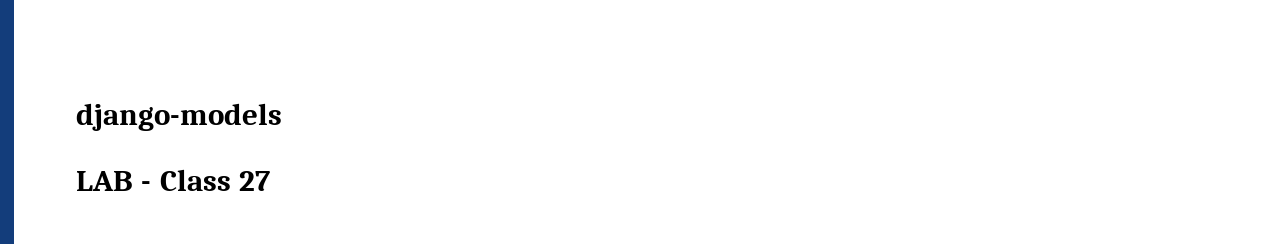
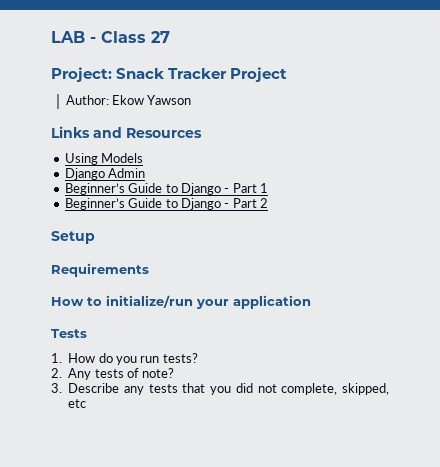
- django-models
+ Project: Snack Tracker Project
+ Author: Ekow Yawson
+ Links and Resources
+ Using Models
+ Django Admin
+ Beginner’s Guide to Django - Part 1
+ Beginner’s Guide to Django - Part 2
+ Setup
+ Requirements
+ How to initialize/run your application
+ Tests
+ 1. How do you run tests?
+ 2. Any tests of note?
+ 3. Describe any tests that you did not complete, skipped, etc

